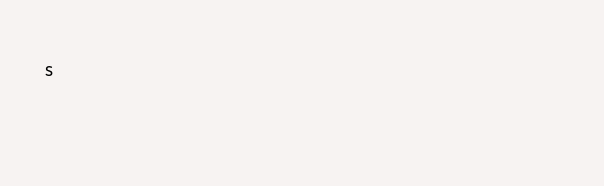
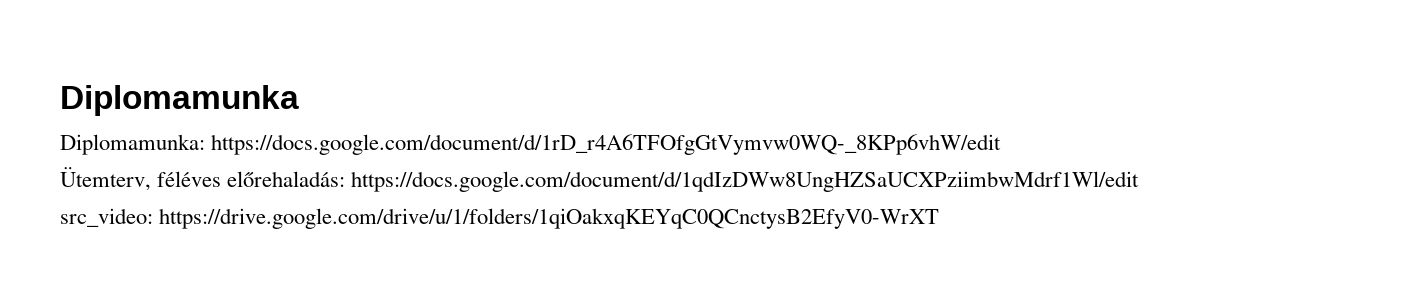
- s
+ Diplomamunka
+ Diplomamunka: https://docs.google.com/document/d/1rD_r4A6TFOfgGtVymvw0WQ-_8KPp6vhW/edit
+ Ütemterv, féléves előrehaladás: https://docs.google.com/document/d/1qdIzDWw8UngHZSaUCXPziimbwMdrf1Wl/edit
+ src_video: https://drive.google.com/drive/u/1/folders/1qiOakxqKEYqC0QCnctysB2EfyV0-WrXT

